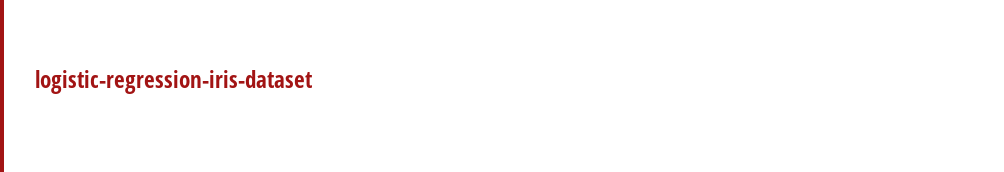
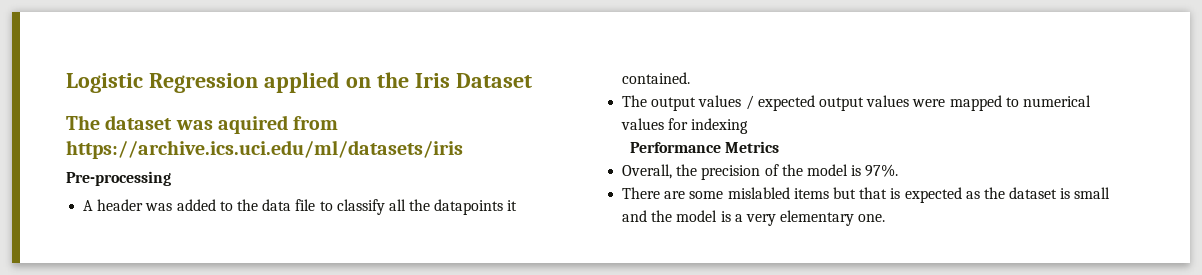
- logistic-regression-iris-dataset
+ Logistic Regression applied on the Iris Dataset
+ The dataset was aquired from https://archive.ics.uci.edu/ml/datasets/iris
+ Pre-processing
+ A header was added to the data file to classify all the datapoints it contained.
+ The output values / expected output values were mapped to numerical values for indexing
+ Performance Metrics
+ Overall, the precision of the model is 97%.
+ There are some mislabled items but that is expected as the dataset is small and the model is a very elementary one.

